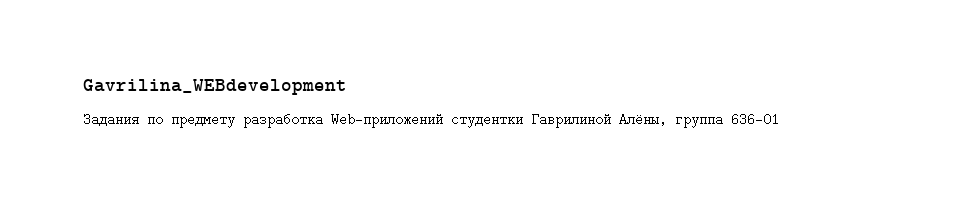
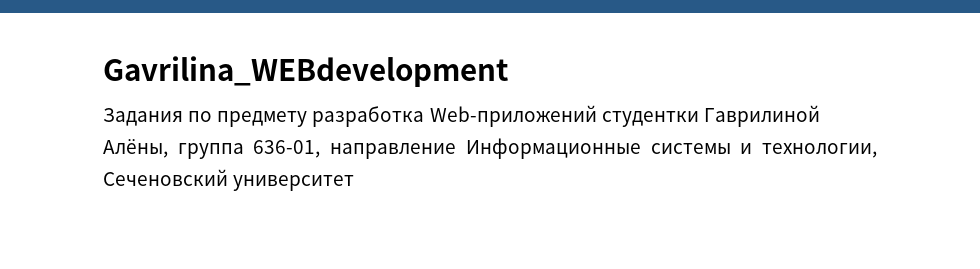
- Задания по предмету разработка Web-приложений студентки Гаврилиной Алёны, группа 636-01
+ Задания по предмету разработка Web-приложений студентки Гаврилиной Алёны, группа 636-01, направление Информационные системы и технологии, Сеченовский университет

